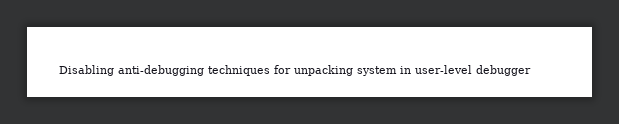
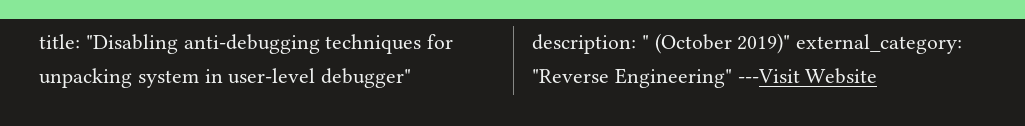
- Disabling anti-debugging techniques for unpacking system in user-level debugger
+ title: "Disabling anti-debugging techniques for unpacking system in user-level debugger" description: " (October 2019)" external_category: "Reverse Engineering" ---Visit Website

